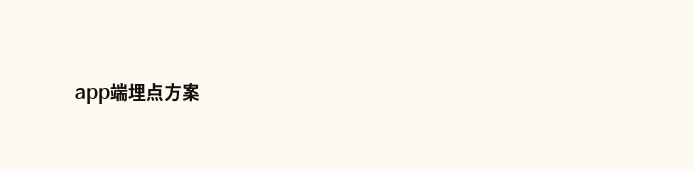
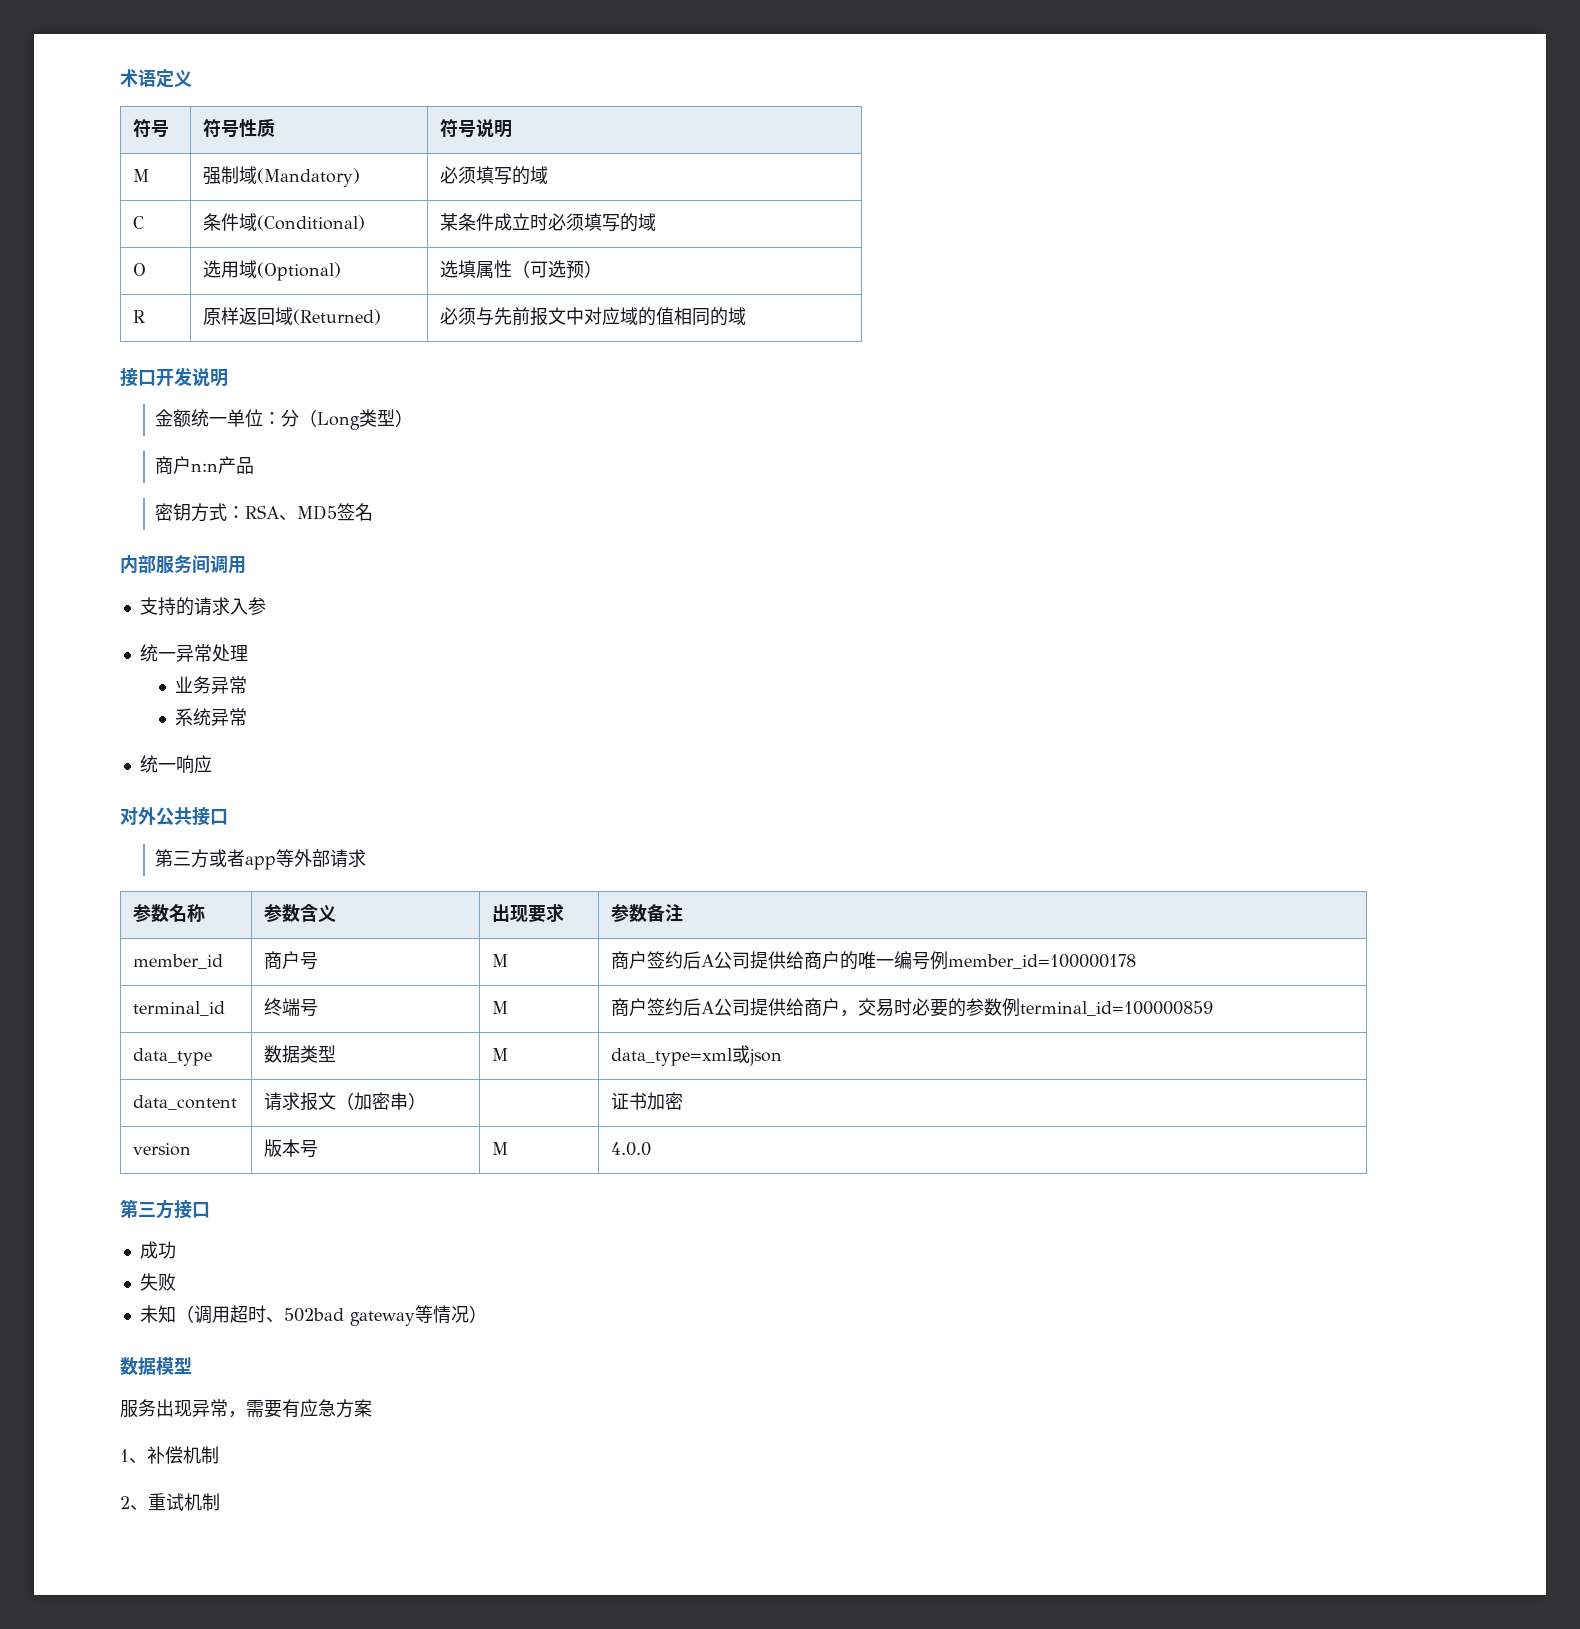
- app端埋点方案
+ 术语定义
+ 符号 | 符号性质 | 符号说明
+ M | 强制域(Mandatory) | 必须填写的域
+ C | 条件域(Conditional) | 某条件成立时必须填写的域
+ O | 选用域(Optional) | 选填属性（可选预）
+ R | 原样返回域(Returned) | 必须与先前报文中对应域的值相同的域
+ 接口开发说明
+ 金额统一单位：分（Long类型）
+ 商户n:n产品
+ 密钥方式：RSA、MD5签名
+ 内部服务间调用
+ 支持的请求入参
+ 统一异常处理
+ 业务异常
+ 系统异常
+ 统一响应
+ 对外公共接口
+ 第三方或者app等外部请求
+ 参数名称 | 参数含义 | 出现要求 | 参数备注
+ member_id | 商户号 | M | 商户签约后A公司提供给商户的唯一编号例member_id=100000178
+ terminal_id | 终端号 | M | 商户签约后A公司提供给商户，交易时必要的参数例terminal_id=100000859
+ data_type | 数据类型 | M | data_type=xml或json
+ data_content | 请求报文（加密串） | | 证书加密
+ version | 版本号 | M | 4.0.0
+ 第三方接口
+ 成功
+ 失败
+ 未知（调用超时、502bad gateway等情况）
+ 数据模型
+ 服务出现异常，需要有应急方案
+ 1、补偿机制
+ 2、重试机制

